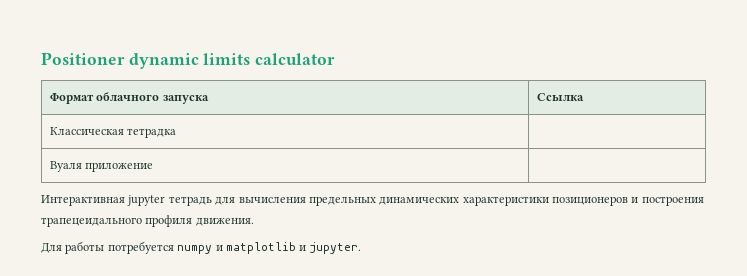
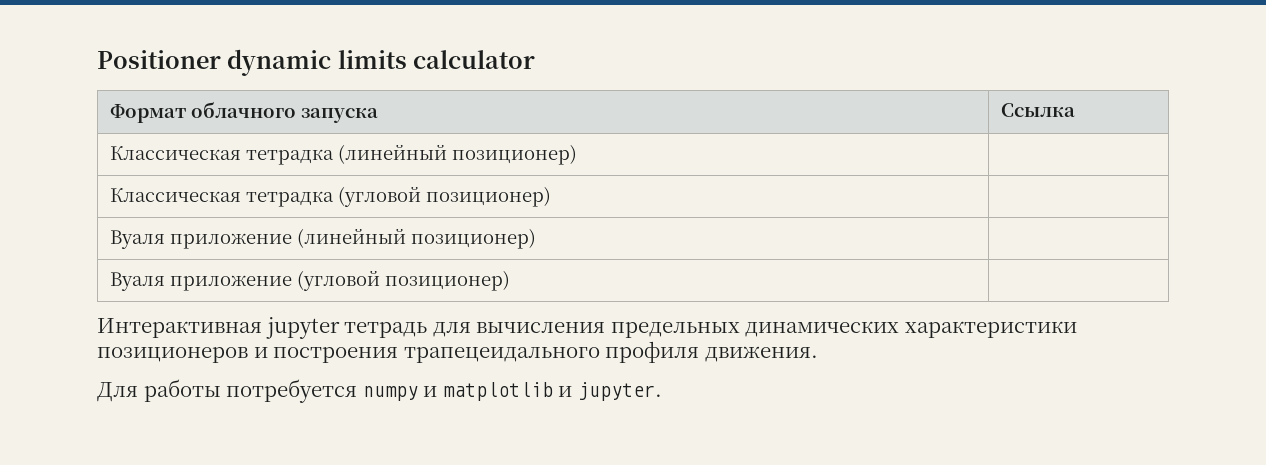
- Классическая тетрадка |
- Вуаля приложение |
+ Классическая тетрадка (линейный позиционер) |
+ Классическая тетрадка (угловой позиционер) |
+ Вуаля приложение (линейный позиционер) |
+ Вуаля приложение (угловой позиционер) |

